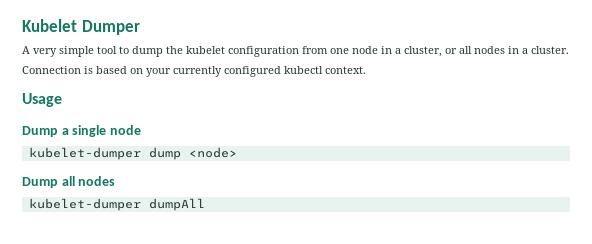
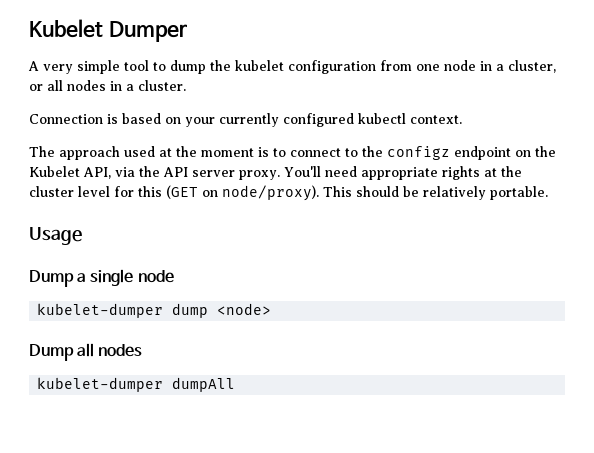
+ The approach used at the moment is to connect to the configz endpoint on the Kubelet API, via the API server proxy. You'll need appropriate rights at the cluster level for this (GET on node/proxy). This should be relatively portable.

